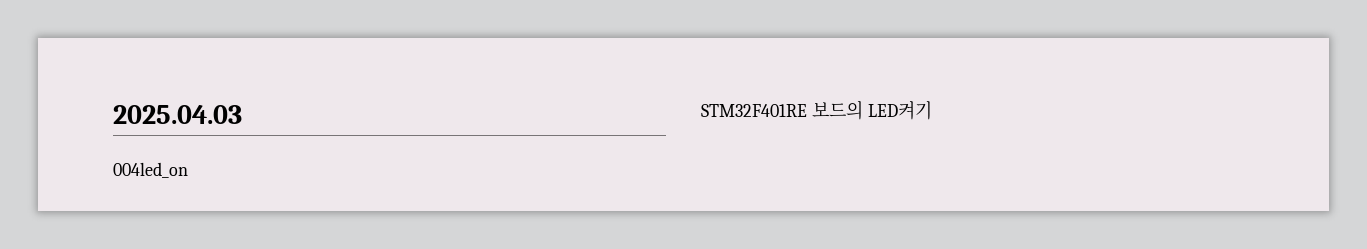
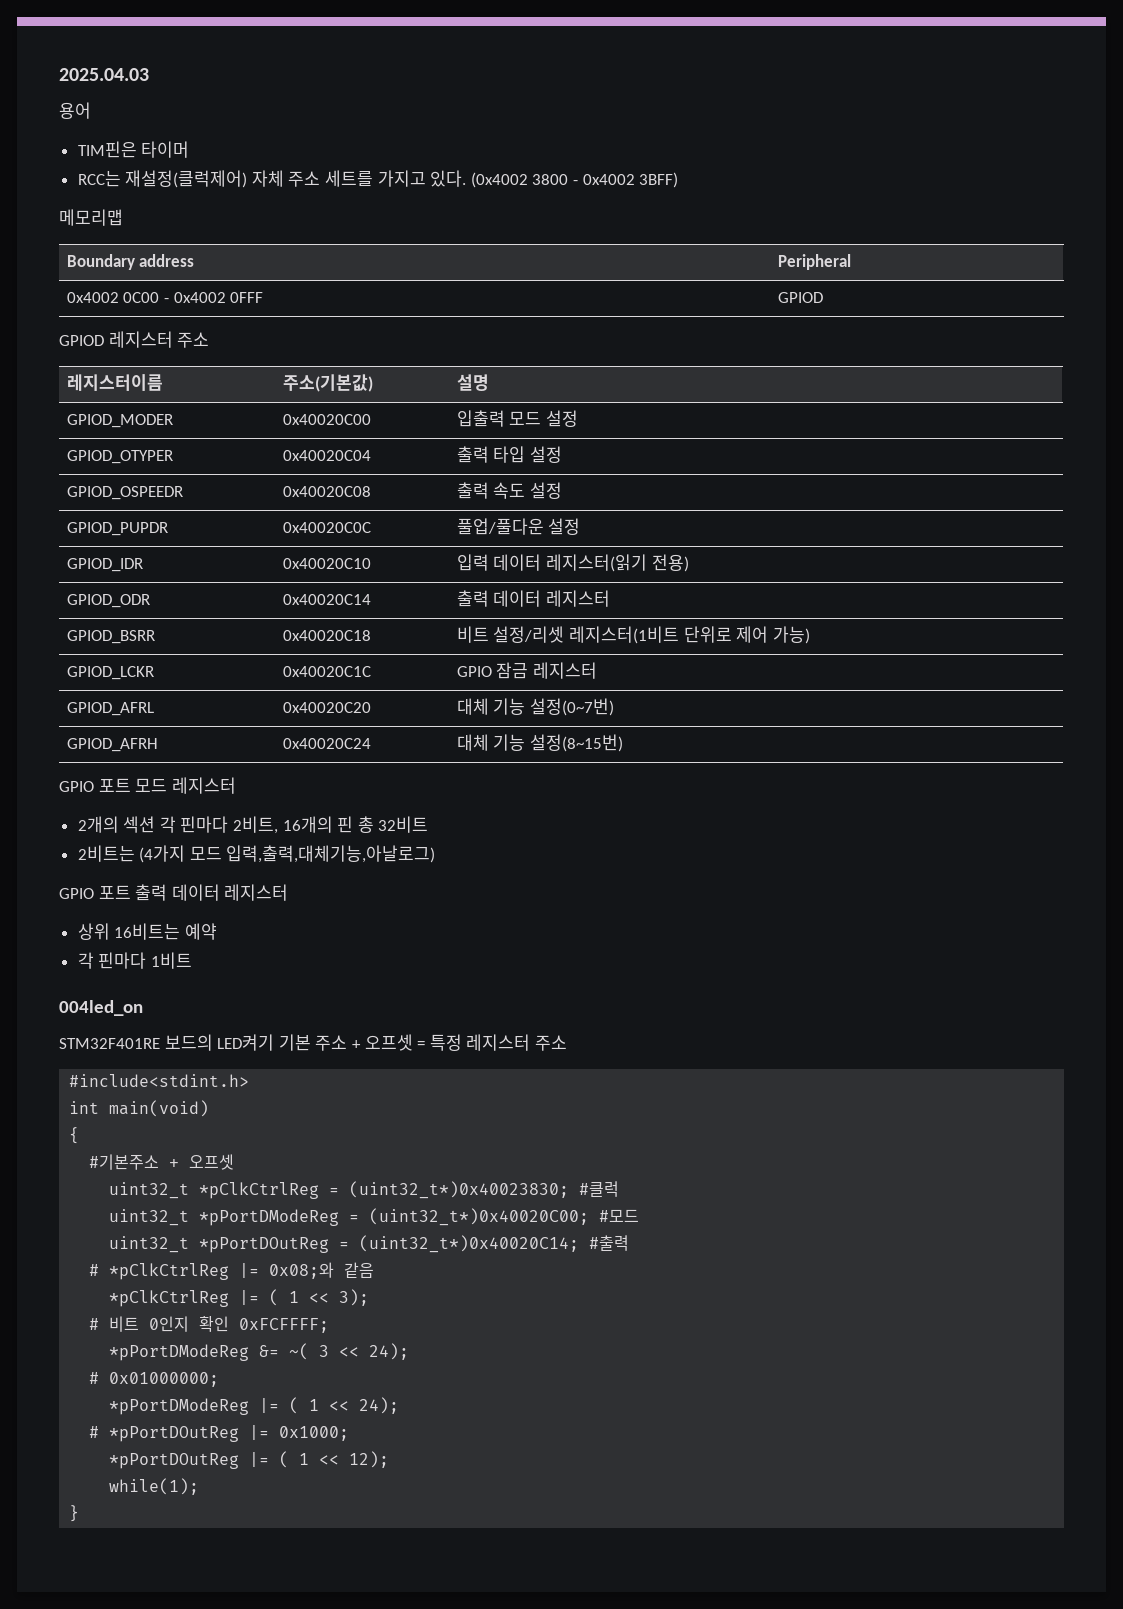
+ 용어
+ TIM핀은 타이머
+ RCC는 재설정(클럭제어) 자체 주소 세트를 가지고 있다. (0x4002 3800 - 0x4002 3BFF)
+ 메모리맵
+ Boundary address | Peripheral
+ 0x4002 0C00 - 0x4002 0FFF | GPIOD
+ GPIOD 레지스터 주소
+ 레지스터이름 | 주소(기본값) | 설명
+ GPIOD_MODER | 0x40020C00 | 입출력 모드 설정
+ GPIOD_OTYPER | 0x40020C04 | 출력 타입 설정
+ GPIOD_OSPEEDR | 0x40020C08 | 출력 속도 설정
+ GPIOD_PUPDR | 0x40020C0C | 풀업/풀다운 설정
+ GPIOD_IDR | 0x40020C10 | 입력 데이터 레지스터(읽기 전용)
+ GPIOD_ODR | 0x40020C14 | 출력 데이터 레지스터
+ GPIOD_BSRR | 0x40020C18 | 비트 설정/리셋 레지스터(1비트 단위로 제어 가능)
+ GPIOD_LCKR | 0x40020C1C | GPIO 잠금 레지스터
+ GPIOD_AFRL | 0x40020C20 | 대체 기능 설정(0~7번)
+ GPIOD_AFRH | 0x40020C24 | 대체 기능 설정(8~15번)
+ GPIO 포트 모드 레지스터
+ 2개의 섹션 각 핀마다 2비트, 16개의 핀 총 32비트
+ 2비트는 (4가지 모드 입력,출력,대체기능,아날로그)
+ GPIO 포트 출력 데이터 레지스터
+ 상위 16비트는 예약
+ 각 핀마다 1비트
  004led_on
- STM32F401RE 보드의 LED켜기
+ STM32F401RE 보드의 LED켜기 기본 주소 + 오프셋 = 특정 레지스터 주소
+ #include<stdint.h>
+ int main(void)
+ {
+ #기본주소 + 오프셋
+ uint32_t *pClkCtrlReg = (uint32_t*)0x40023830; #클럭
+ uint32_t *pPortDModeReg = (uint32_t*)0x40020C00; #모드
+ uint32_t *pPortDOutReg = (uint32_t*)0x40020C14; #출력
+ # *pClkCtrlReg |= 0x08;와 같음
+ *pClkCtrlReg |= ( 1 << 3);
+ # 비트 0인지 확인 0xFCFFFF;
+ *pPortDModeReg &= ~( 3 << 24);
+ # 0x01000000;
+ *pPortDModeReg |= ( 1 << 24);
+ # *pPortDOutReg |= 0x1000;
+ *pPortDOutReg |= ( 1 << 12);
+ while(1);
+ }

